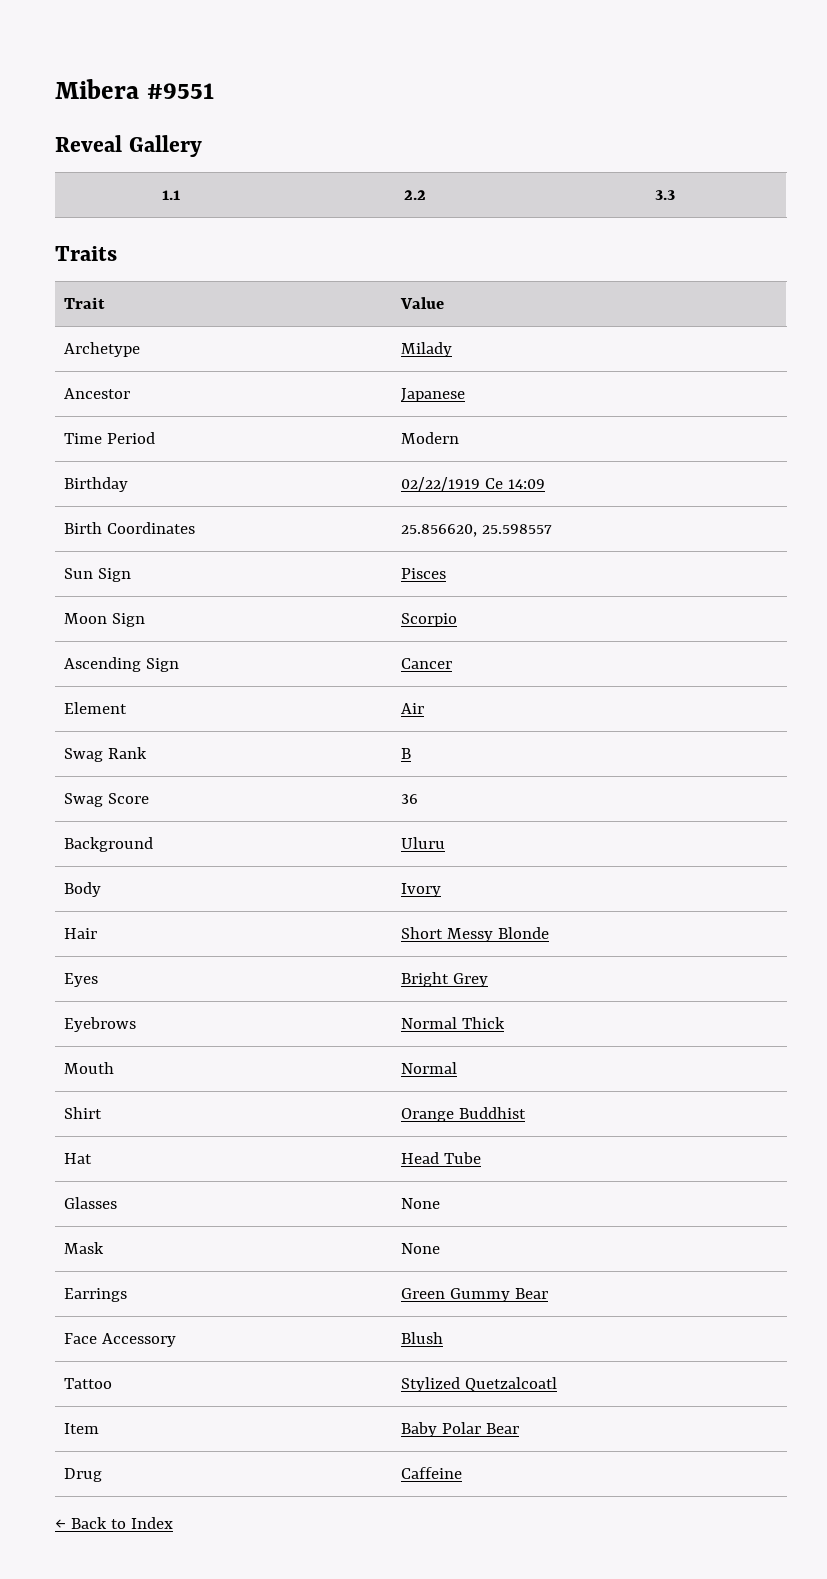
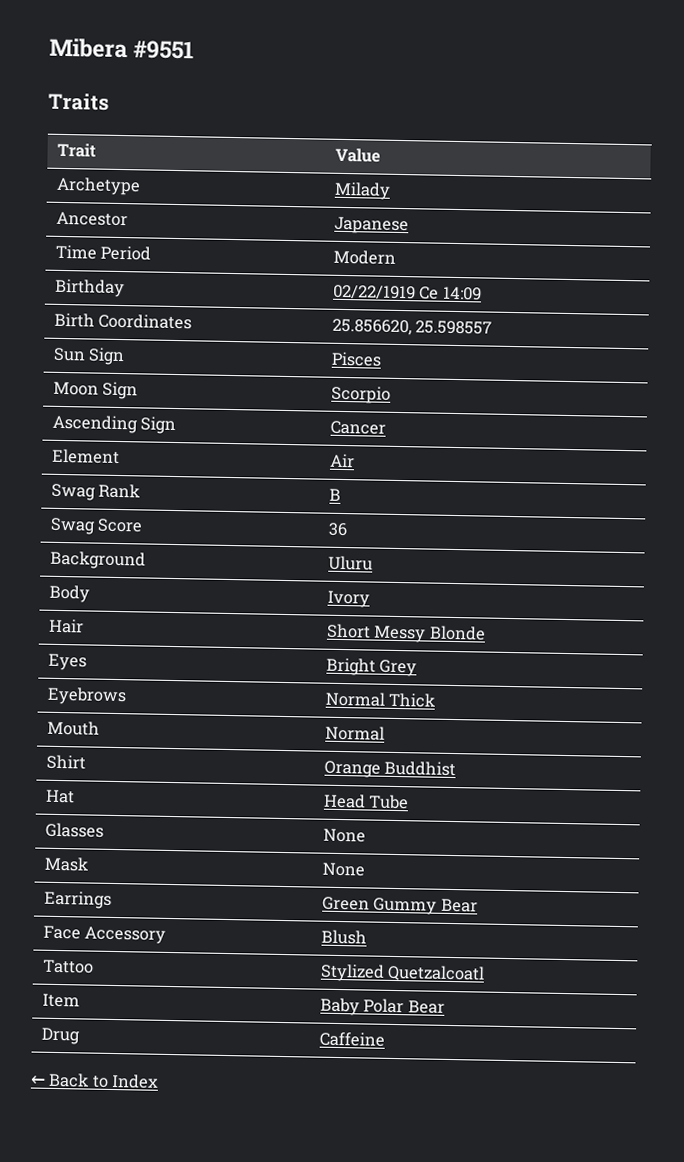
- Reveal Gallery
- 1.1 | 2.2 | 3.3

